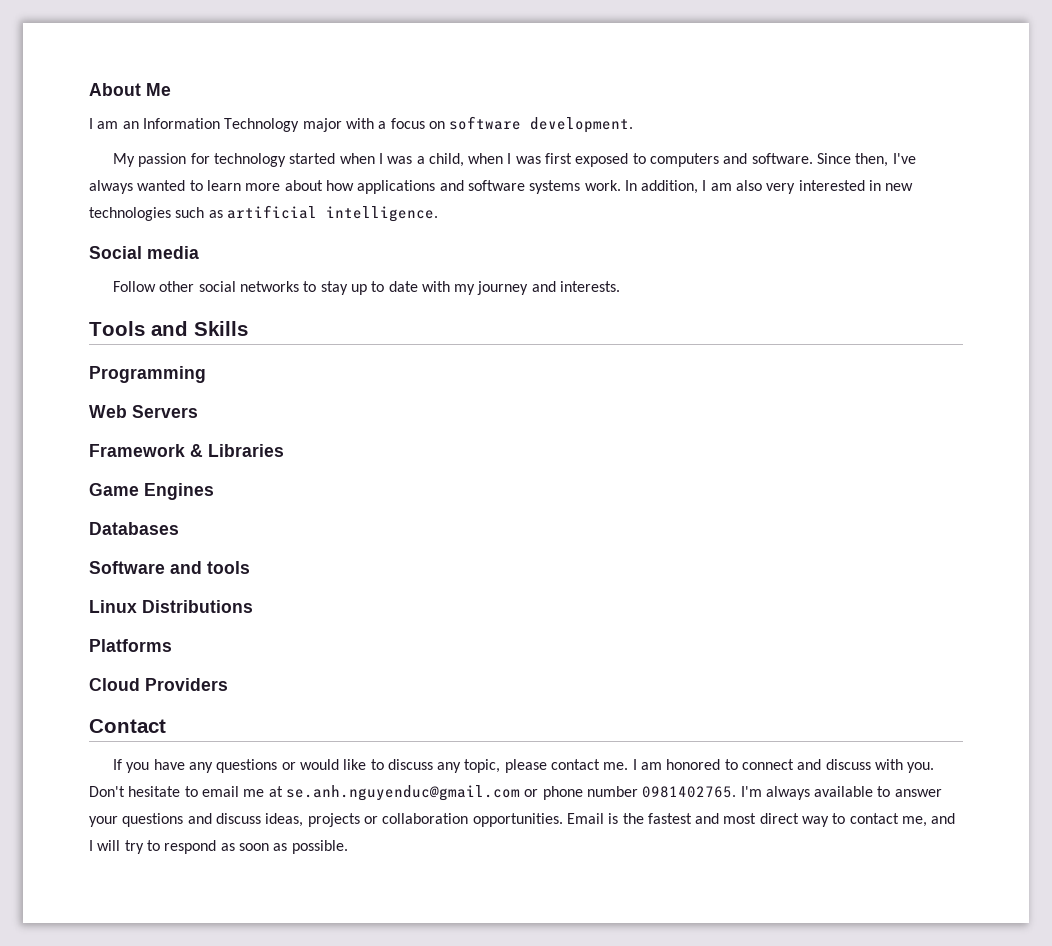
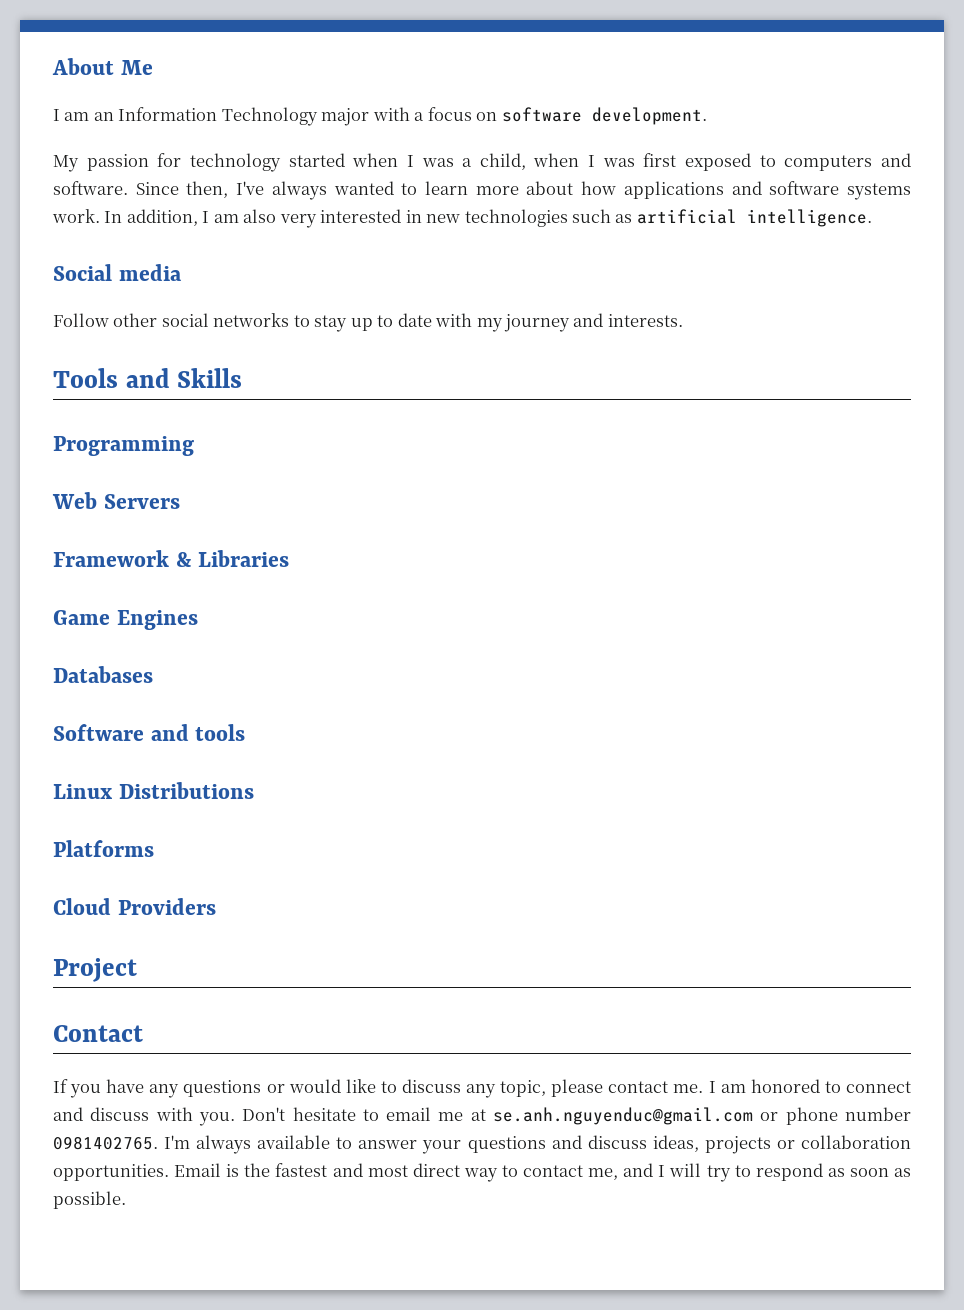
+ Project

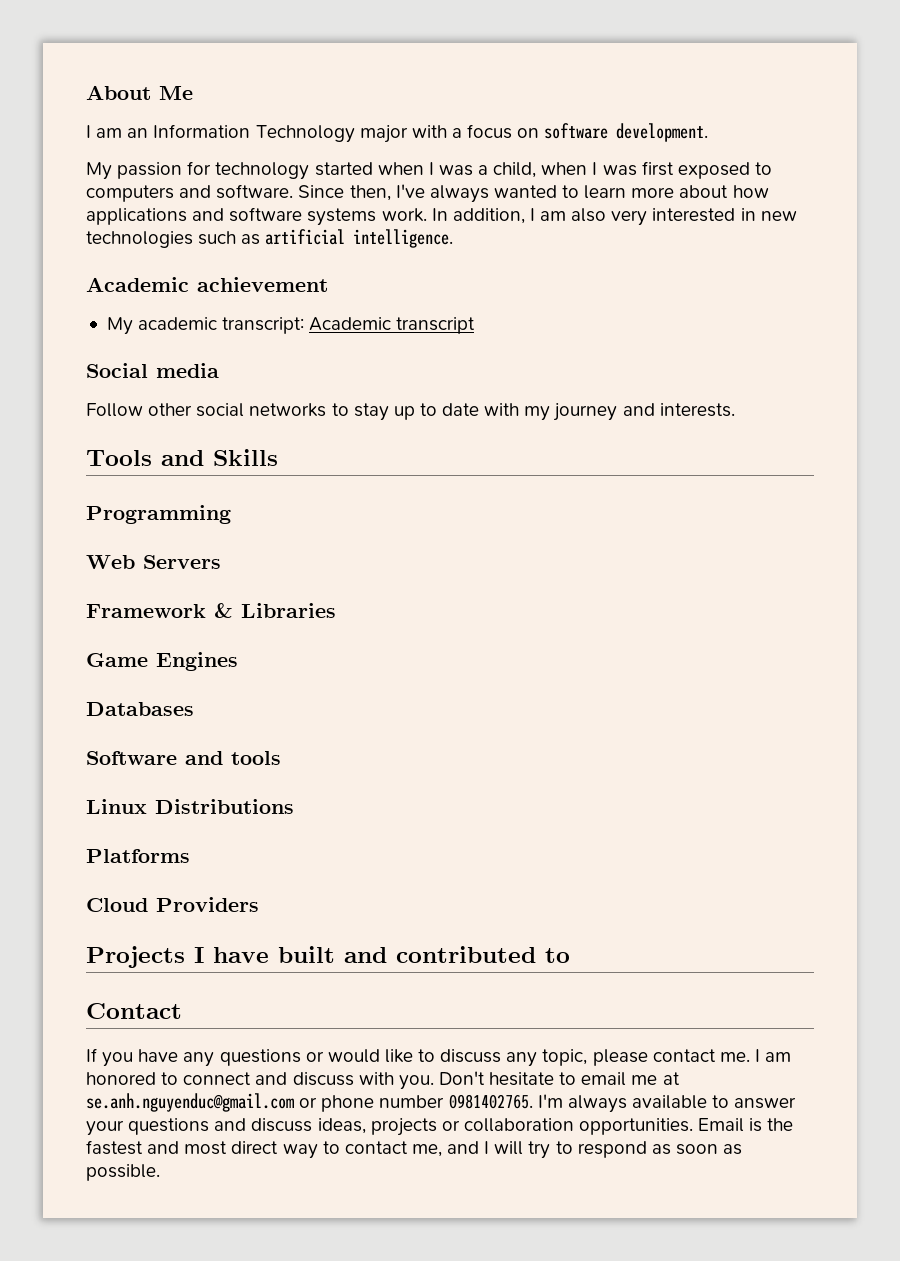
+ Academic achievement
+ My academic transcript: Academic transcript
- Project
+ Projects I have built and contributed to

